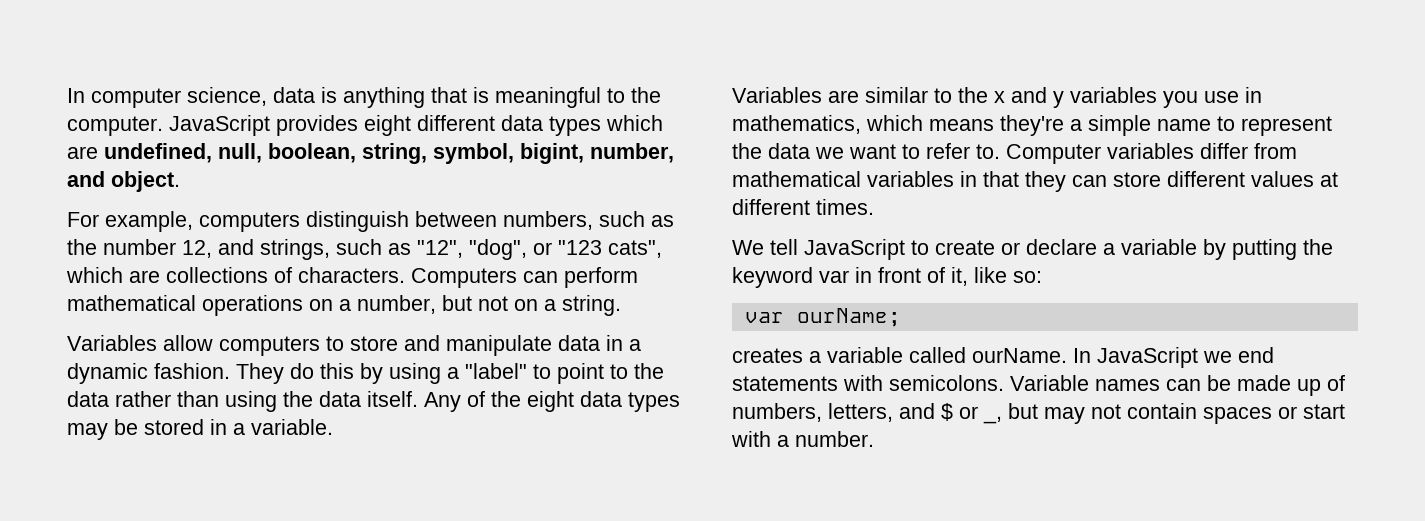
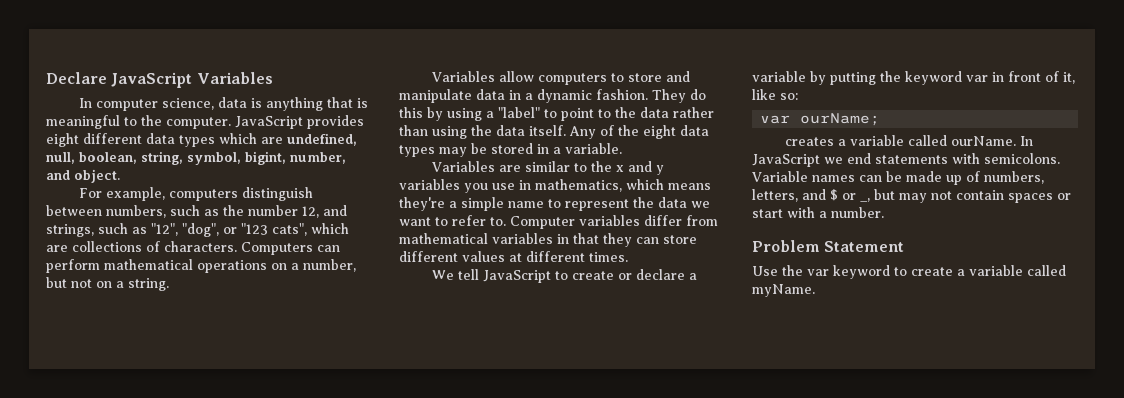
+ Declare JavaScript Variables
+ Problem Statement
+ Use the var keyword to create a variable called myName.

